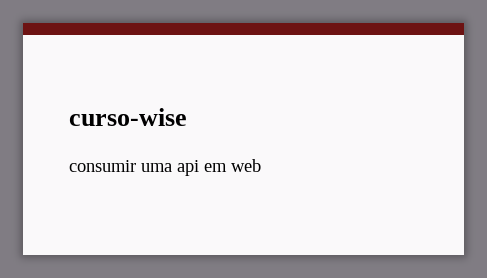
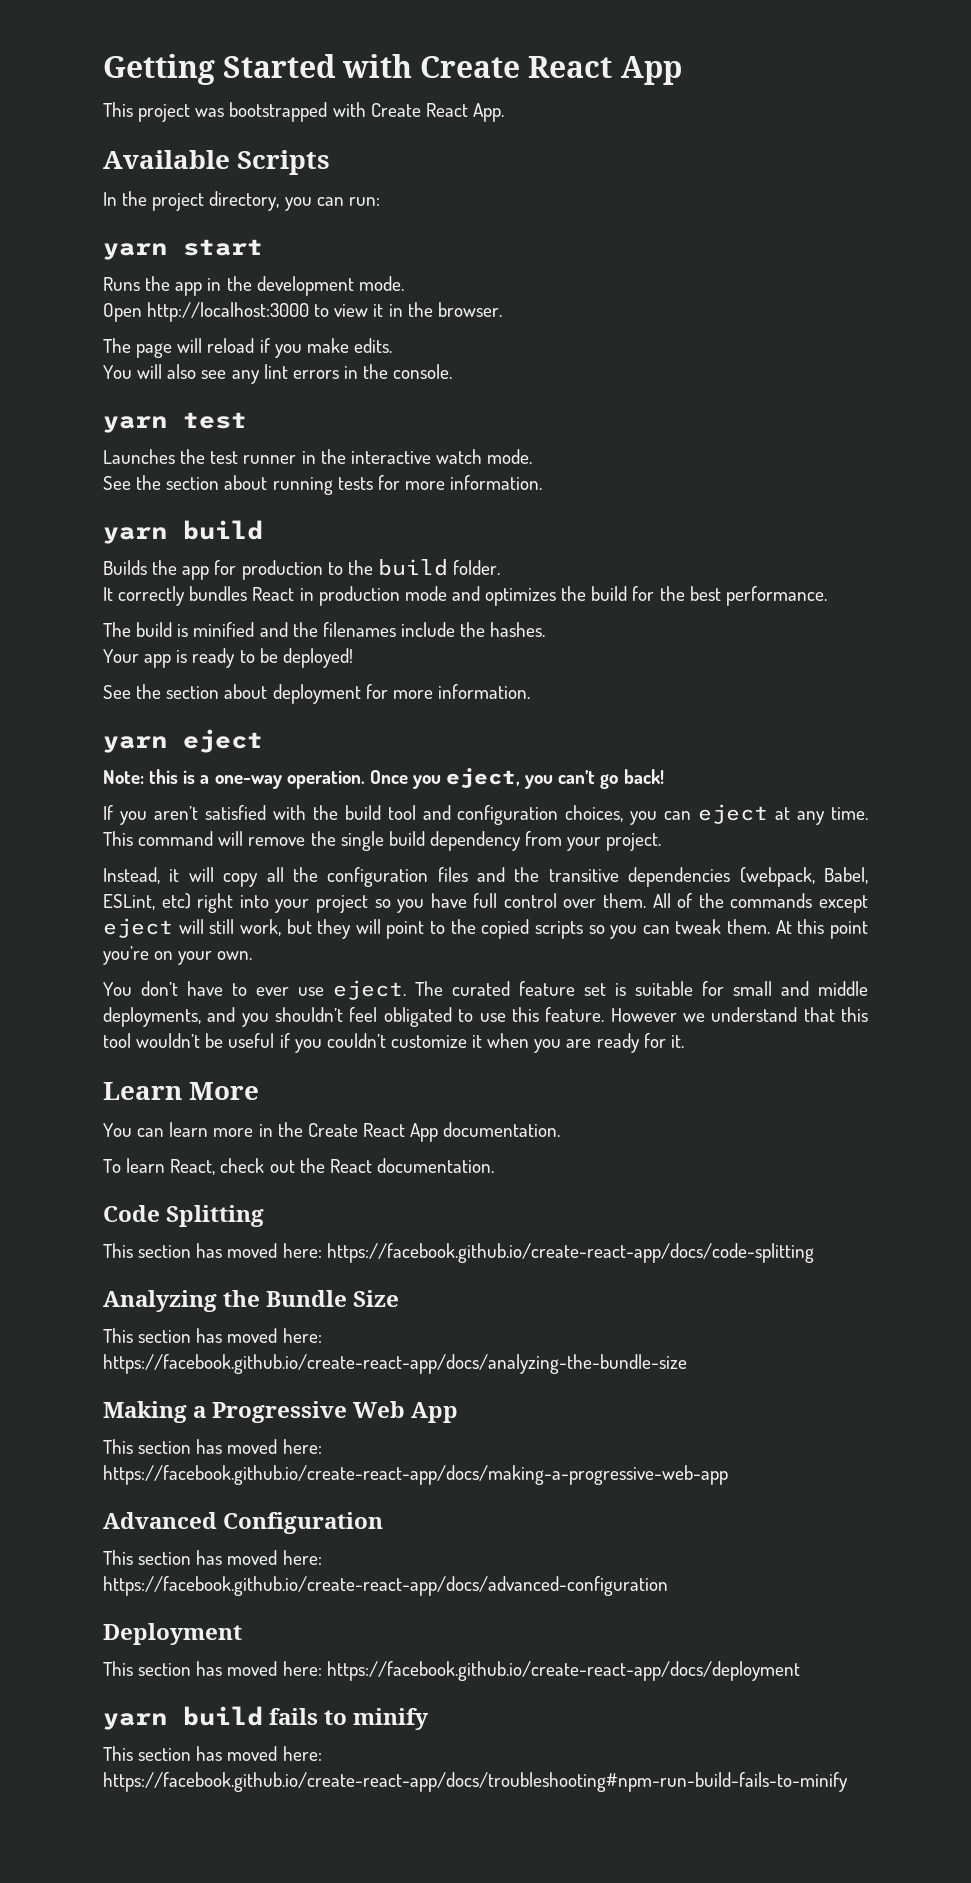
- curso-wise
- consumir uma api em web
+ Getting Started with Create React App
+ This project was bootstrapped with Create React App.
+ Available Scripts
+ In the project directory, you can run:
+ yarn start
+ Runs the app in the development mode.
+ Open http://localhost:3000 to view it in the browser.
+ The page will reload if you make edits.
+ You will also see any lint errors in the console.
+ yarn test
+ Launches the test runner in the interactive watch mode.
+ See the section about running tests for more information.
+ yarn build
+ Builds the app for production to the build folder.
+ It correctly bundles React in production mode and optimizes the build for the best performance.
+ The build is minified and the filenames include the hashes.
+ Your app is ready to be deployed!
+ See the section about deployment for more information.
+ yarn eject
+ Note: this is a one-way operation. Once you eject, you can’t go back!
+ If you aren’t satisfied with the build tool and configuration choices, you can eject at any time. This command will remove the single build dependency from your project.
+ Instead, it will copy all the configuration files and the transitive dependencies (webpack, Babel, ESLint, etc) right into your project so you have full control over them. All of the commands except eject will still work, but they will point to the copied scripts so you can tweak them. At this point you’re on your own.
+ You don’t have to ever use eject. The curated feature set is suitable for small and middle deployments, and you shouldn’t feel obligated to use this feature. However we understand that this tool wouldn’t be useful if you couldn’t customize it when you are ready for it.
+ Learn More
+ You can learn more in the Create React App documentation.
+ To learn React, check out the React documentation.
+ Code Splitting
+ This section has moved here: https://facebook.github.io/create-react-app/docs/code-splitting
+ Analyzing the Bundle Size
+ This section has moved here: https://facebook.github.io/create-react-app/docs/analyzing-the-bundle-size
+ Making a Progressive Web App
+ This section has moved here: https://facebook.github.io/create-react-app/docs/making-a-progressive-web-app
+ Advanced Configuration
+ This section has moved here: https://facebook.github.io/create-react-app/docs/advanced-configuration
+ Deployment
+ This section has moved here: https://facebook.github.io/create-react-app/docs/deployment
+ yarn build fails to minify
+ This section has moved here: https://facebook.github.io/create-react-app/docs/troubleshooting#npm-run-build-fails-to-minify

